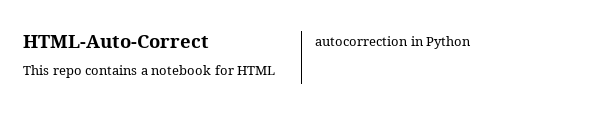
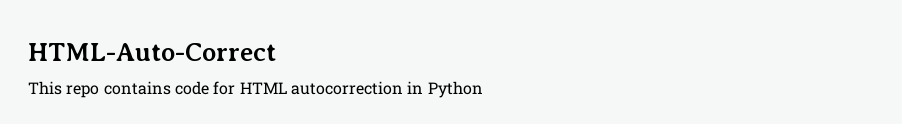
- This repo contains a notebook for HTML autocorrection in Python
+ This repo contains code for HTML autocorrection in Python

